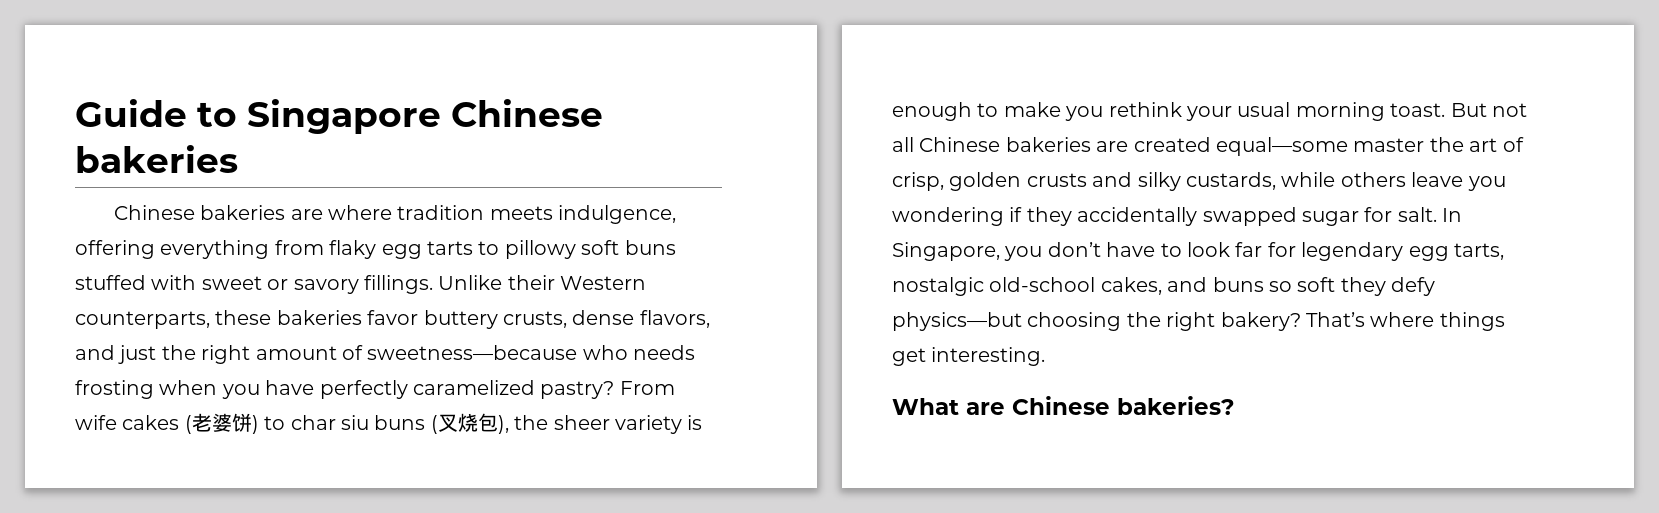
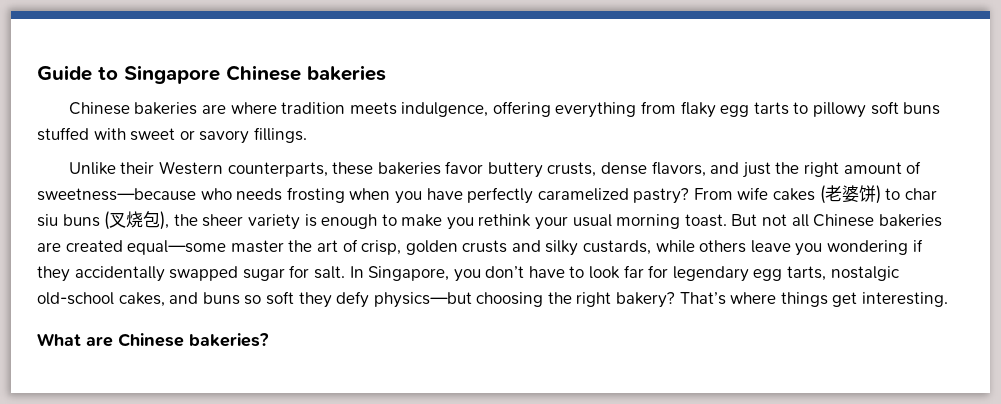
- Chinese bakeries are where tradition meets indulgence, offering everything from flaky egg tarts to pillowy soft buns stuffed with sweet or savory fillings. Unlike their Western counterparts, these bakeries favor buttery crusts, dense flavors, and just the right amount of sweetness—because who needs frosting when you have perfectly caramelized pastry?
+ Chinese bakeries are where tradition meets indulgence, offering everything from flaky egg tarts to pillowy soft buns stuffed with sweet or savory fillings.
+ Unlike their Western counterparts, these bakeries favor buttery crusts, dense flavors, and just the right amount of sweetness—because who needs frosting when you have perfectly caramelized pastry?

